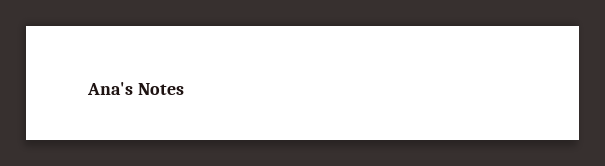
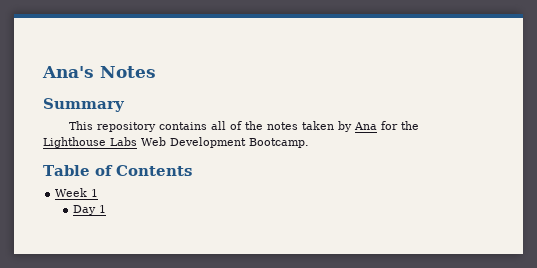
+ Summary
+ This repository contains all of the notes taken by Ana for the Lighthouse Labs Web Development Bootcamp.
+ Table of Contents
+ Week 1
+ Day 1

